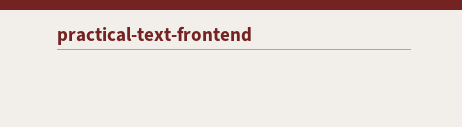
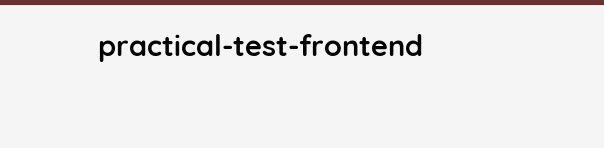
- practical-text-frontend
+ practical-test-frontend

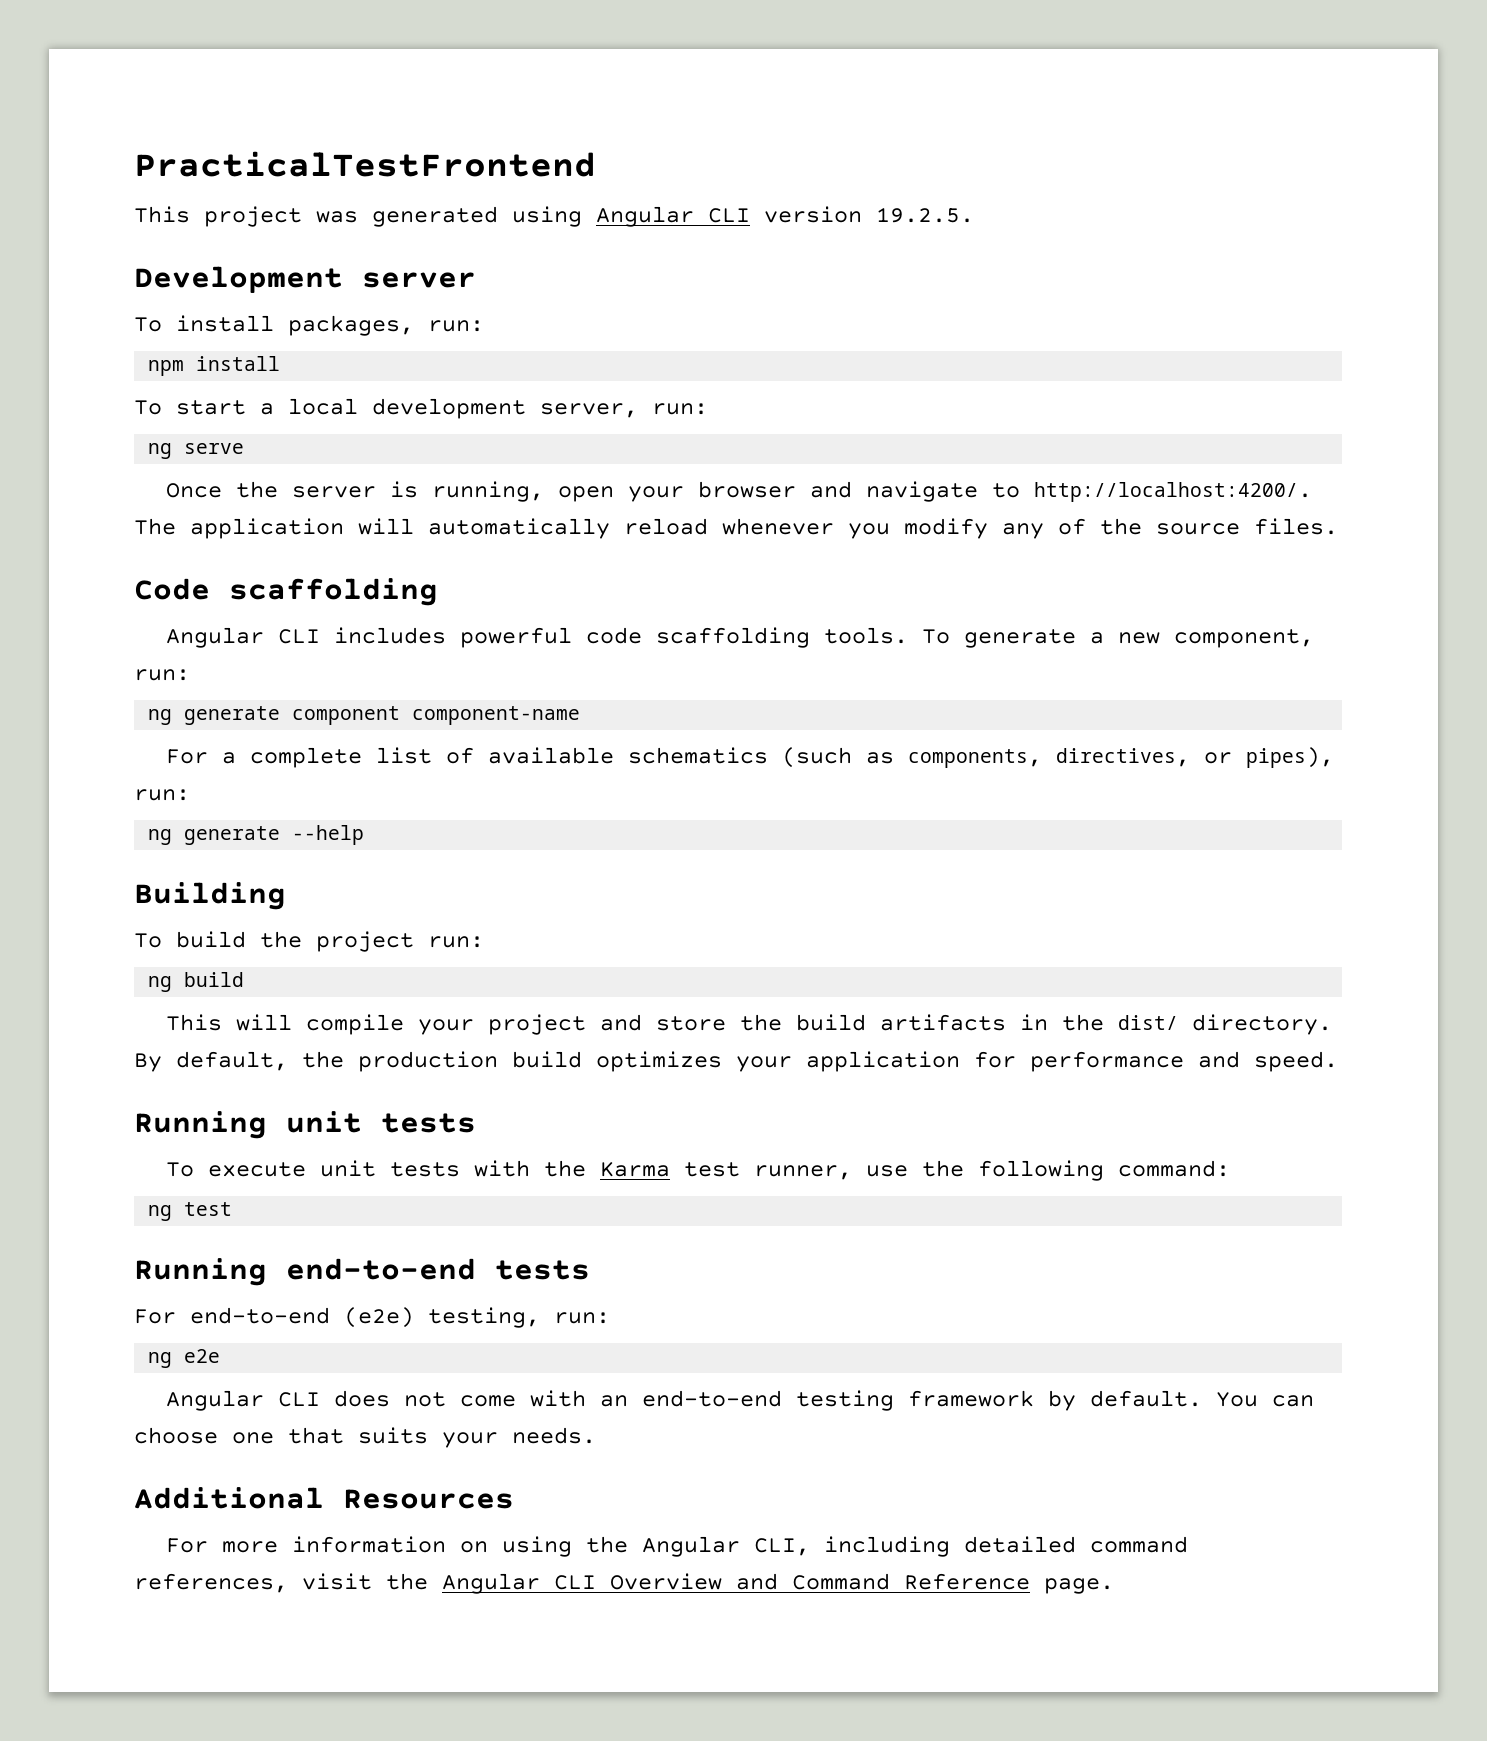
- practical-test-frontend
+ PracticalTestFrontend
+ This project was generated using Angular CLI version 19.2.5.
+ Development server
+ To install packages, run:
+ npm install
+ To start a local development server, run:
+ ng serve
+ Once the server is running, open your browser and navigate to http://localhost:4200/. The application will automatically reload whenever you modify any of the source files.
+ Code scaffolding
+ Angular CLI includes powerful code scaffolding tools. To generate a new component, run:
+ ng generate component component-name
+ For a complete list of available schematics (such as components, directives, or pipes), run:
+ ng generate --help
+ Building
+ To build the project run:
+ ng build
+ This will compile your project and store the build artifacts in the dist/ directory. By default, the production build optimizes your application for performance and speed.
+ Running unit tests
+ To execute unit tests with the Karma test runner, use the following command:
+ ng test
+ Running end-to-end tests
+ For end-to-end (e2e) testing, run:
+ ng e2e
+ Angular CLI does not come with an end-to-end testing framework by default. You can choose one that suits your needs.
+ Additional Resources
+ For more information on using the Angular CLI, including detailed command references, visit the Angular CLI Overview and Command Reference page.

